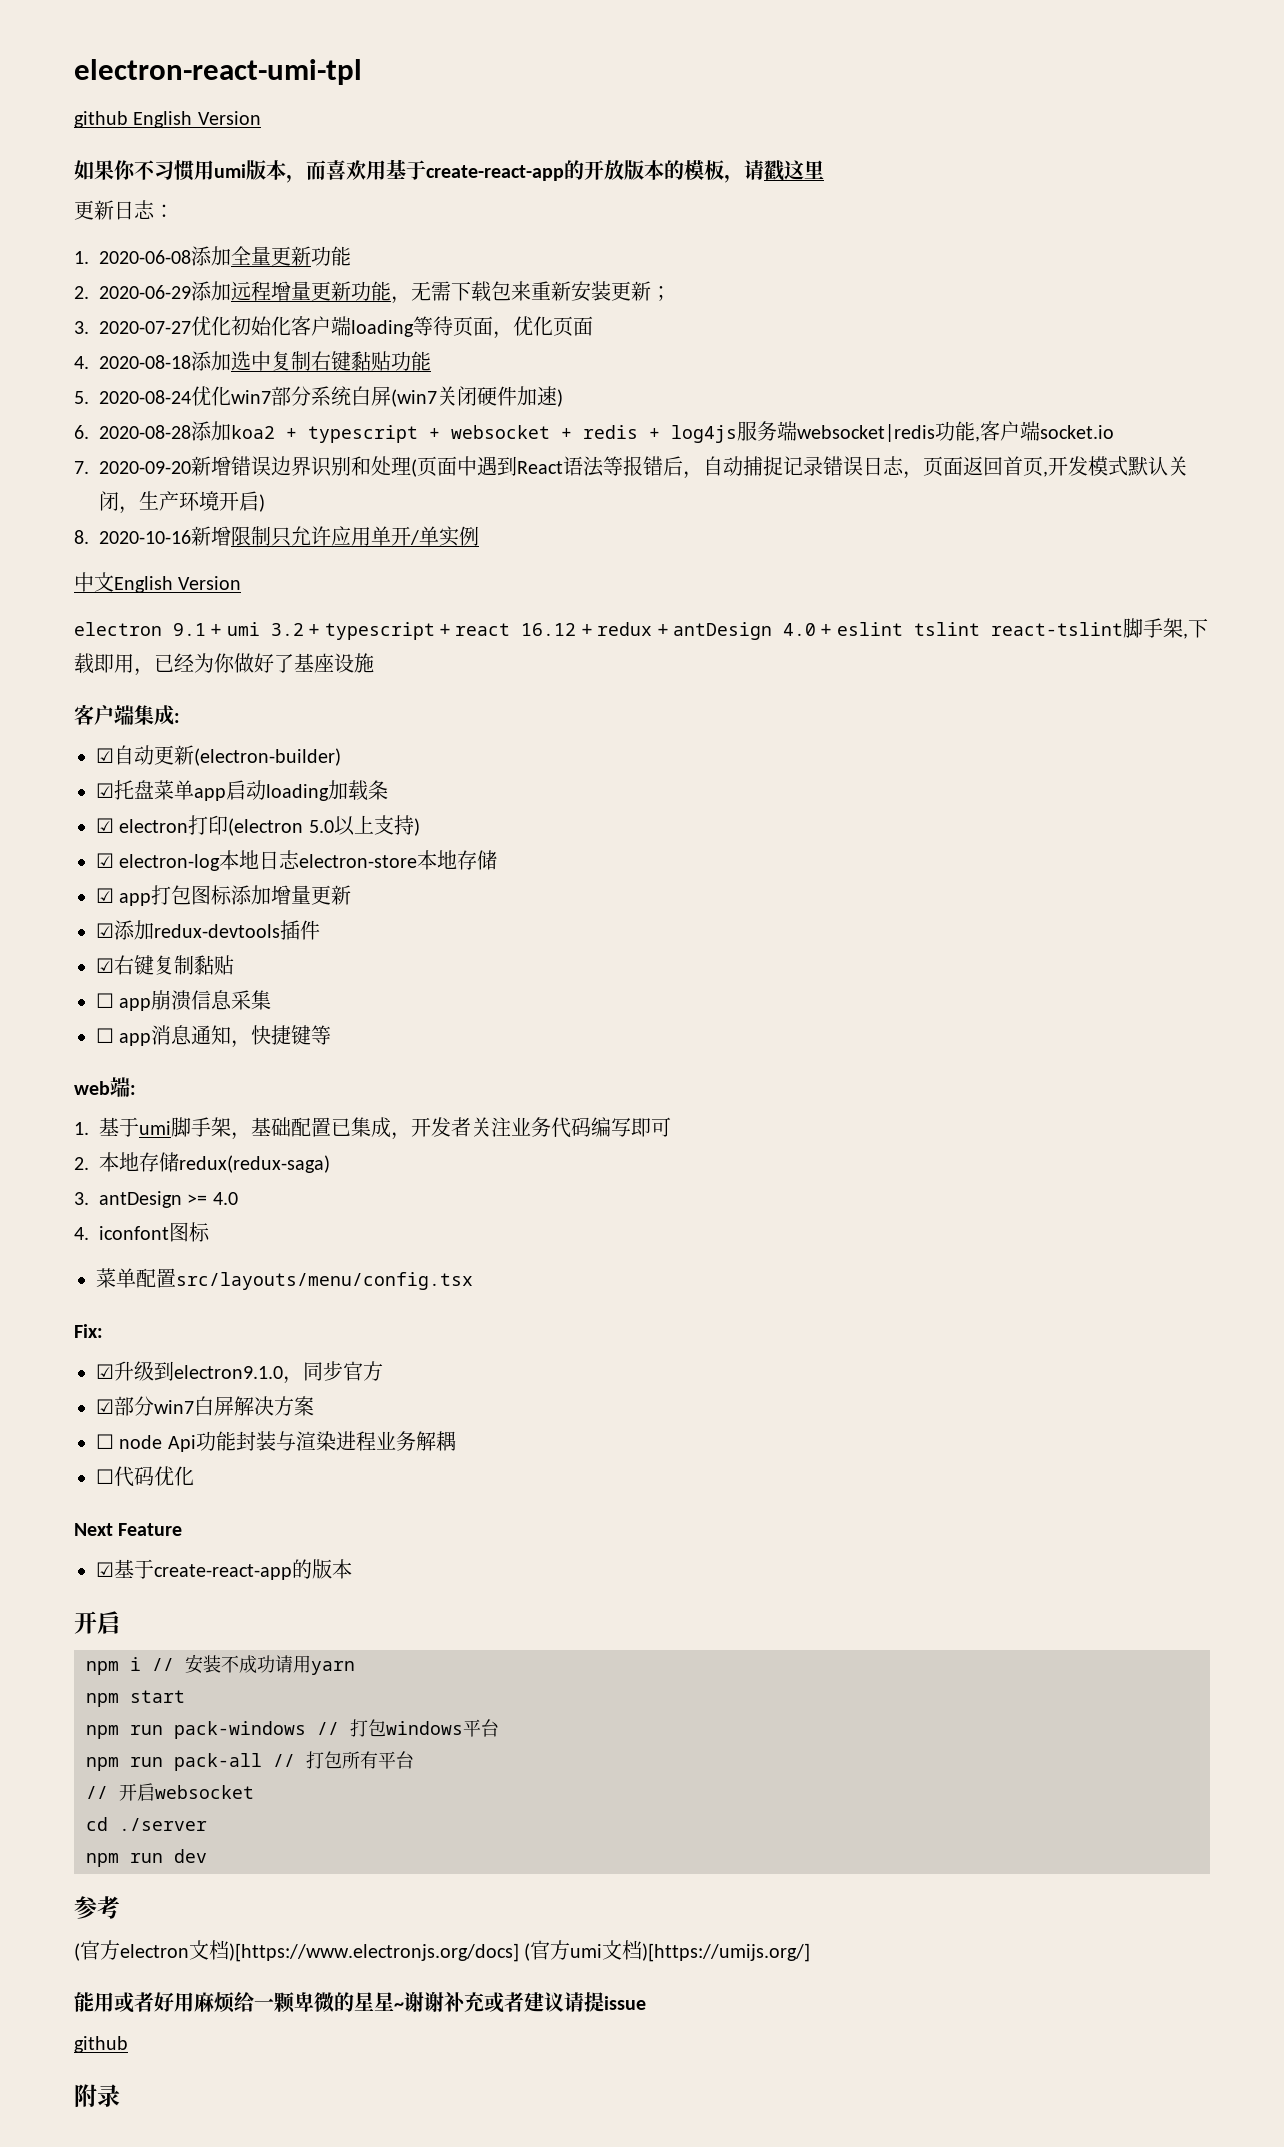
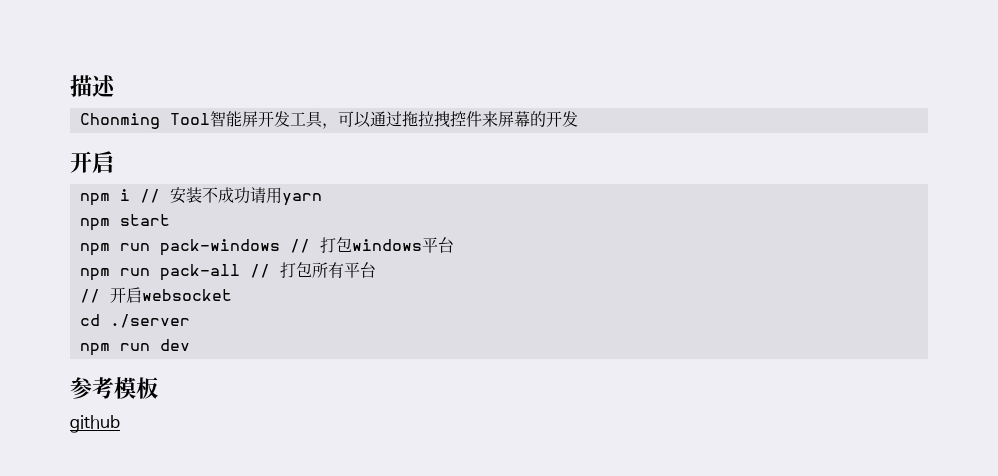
- electron-react-umi-tpl
- github English Version
- 如果你不习惯用umi版本，而喜欢用基于create-react-app的开放版本的模板，请戳这里
- 更新日志：
- 1. 2020-06-08添加全量更新功能
- 2. 2020-06-29添加远程增量更新功能，无需下载包来重新安装更新；
- 3. 2020-07-27优化初始化客户端loading等待页面，优化页面
- 4. 2020-08-18添加选中复制右键黏贴功能
- 5. 2020-08-24优化win7部分系统白屏(win7关闭硬件加速)
- 6. 2020-08-28添加koa2 + typescript + websocket + redis + log4js服务端websocket|redis功能,客户端socket.io
- 7. 2020-09-20新增错误边界识别和处理(页面中遇到React语法等报错后，自动捕捉记录错误日志，页面返回首页,开发模式默认关闭，生产环境开启)
- 8. 2020-10-16新增限制只允许应用单开/单实例
- 中文English Version
- electron 9.1 + umi 3.2 + typescript + react 16.12 + redux + antDesign 4.0 + eslint tslint react-tslint脚手架,下载即用，已经为你做好了基座设施
- 客户端集成:
- ☑自动更新(electron-builder)
- ☑托盘菜单app启动loading加载条
- ☑ electron打印(electron 5.0以上支持)
- ☑ electron-log本地日志electron-store本地存储
- ☑ app打包图标添加增量更新
- ☑添加redux-devtools插件
- ☑右键复制黏贴
- ☐ app崩溃信息采集
- ☐ app消息通知，快捷键等
- web端:
- 1.基于umi脚手架，基础配置已集成，开发者关注业务代码编写即可
- 2.本地存储redux(redux-saga)
- 3. antDesign >= 4.0
- 4. iconfont图标
- 菜单配置src/layouts/menu/config.tsx
- Fix:
- ☑升级到electron9.1.0，同步官方
- ☑部分win7白屏解决方案
- ☐ node Api功能封装与渲染进程业务解耦
- ☐代码优化
- Next Feature
- ☑基于create-react-app的版本
+ 描述
+ Chonming Tool智能屏开发工具，可以通过拖拉拽控件来屏幕的开发
- 参考
- (官方electron文档)[https://www.electronjs.org/docs] (官方umi文档)[https://umijs.org/]
- 能用或者好用麻烦给一颗卑微的星星~谢谢补充或者建议请提issue
+ 参考模板
  github
- 附录

